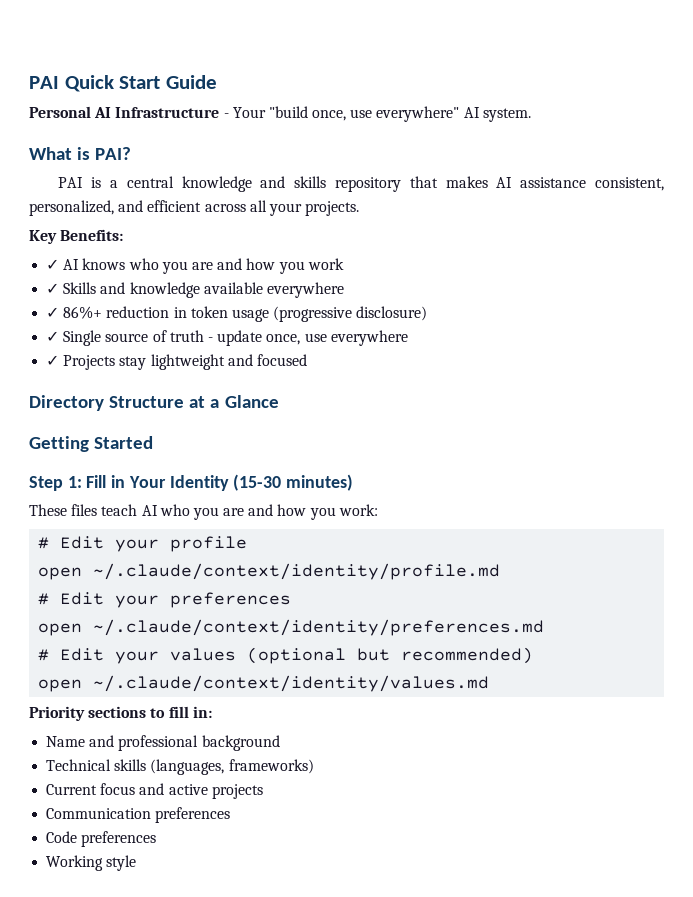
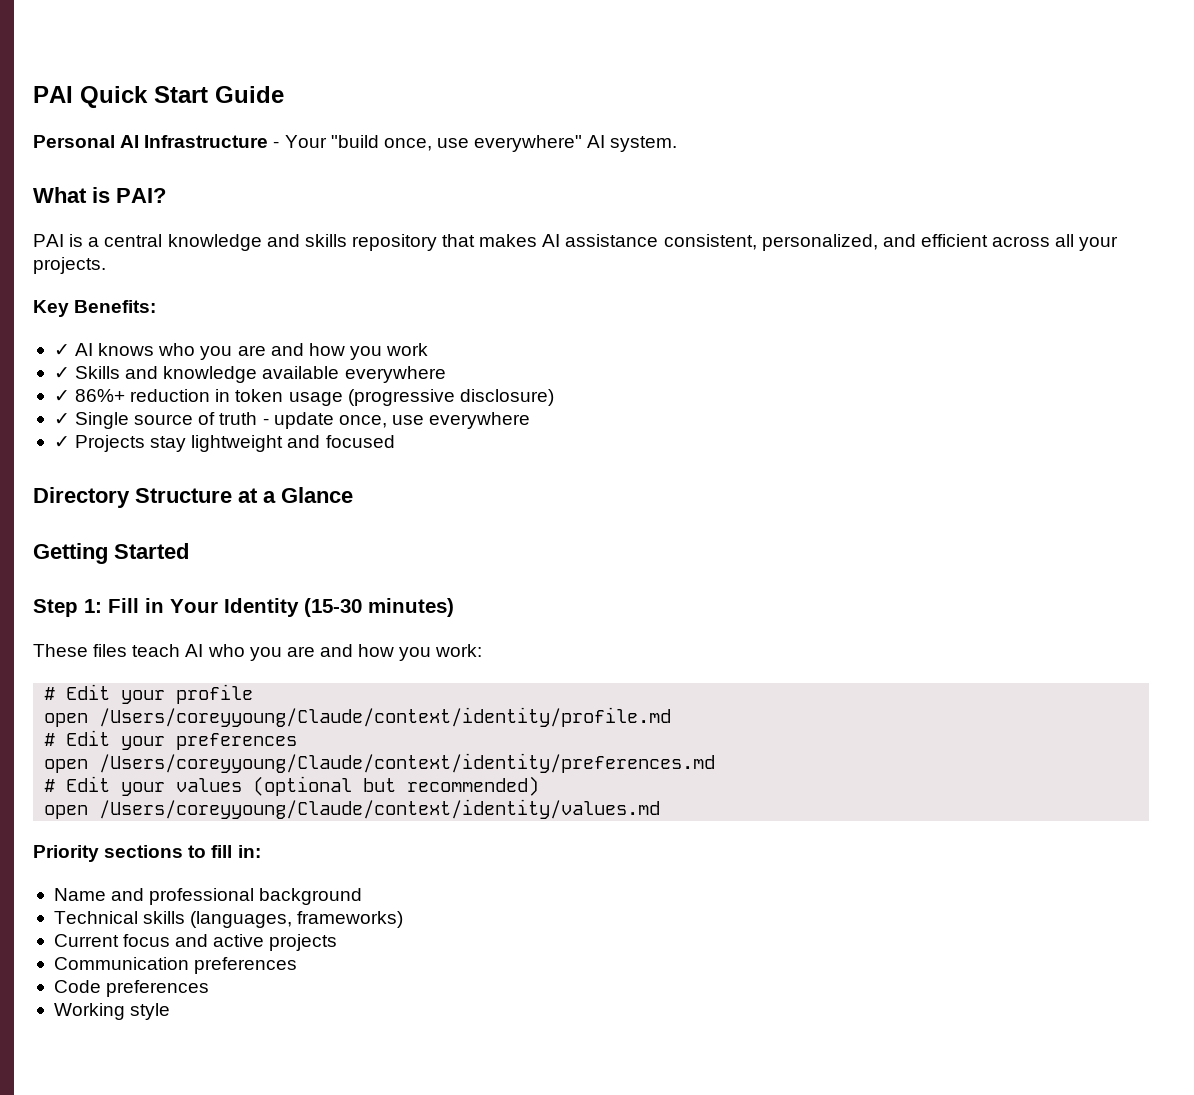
- open ~/.claude/context/identity/profile.md
+ open /Users/coreyyoung/Claude/context/identity/profile.md
- open ~/.claude/context/identity/preferences.md
+ open /Users/coreyyoung/Claude/context/identity/preferences.md
- open ~/.claude/context/identity/values.md
+ open /Users/coreyyoung/Claude/context/identity/values.md

